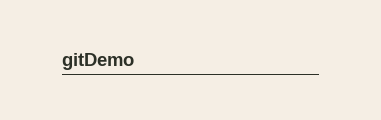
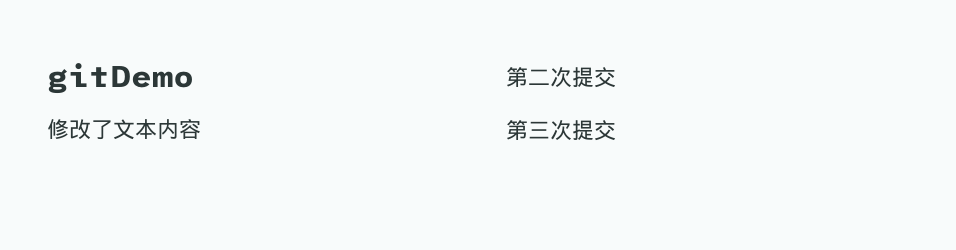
+ 修改了文本内容
+ 第二次提交
+ 第三次提交

